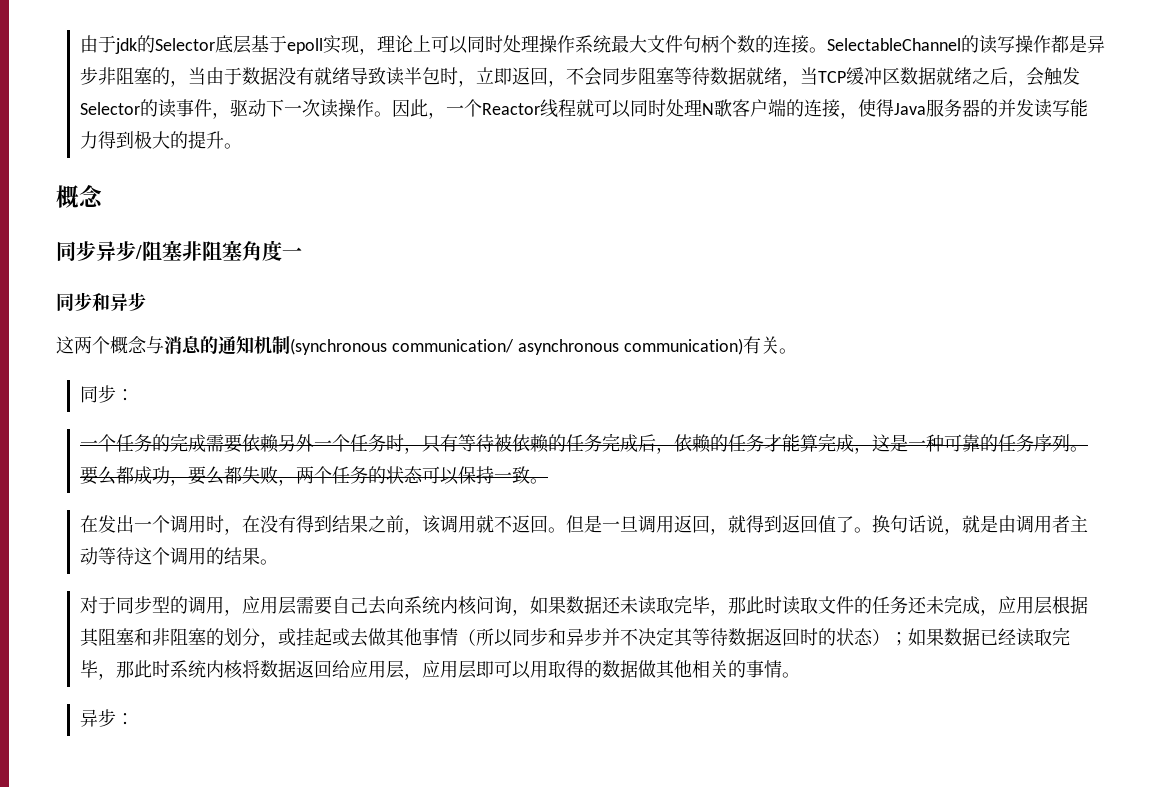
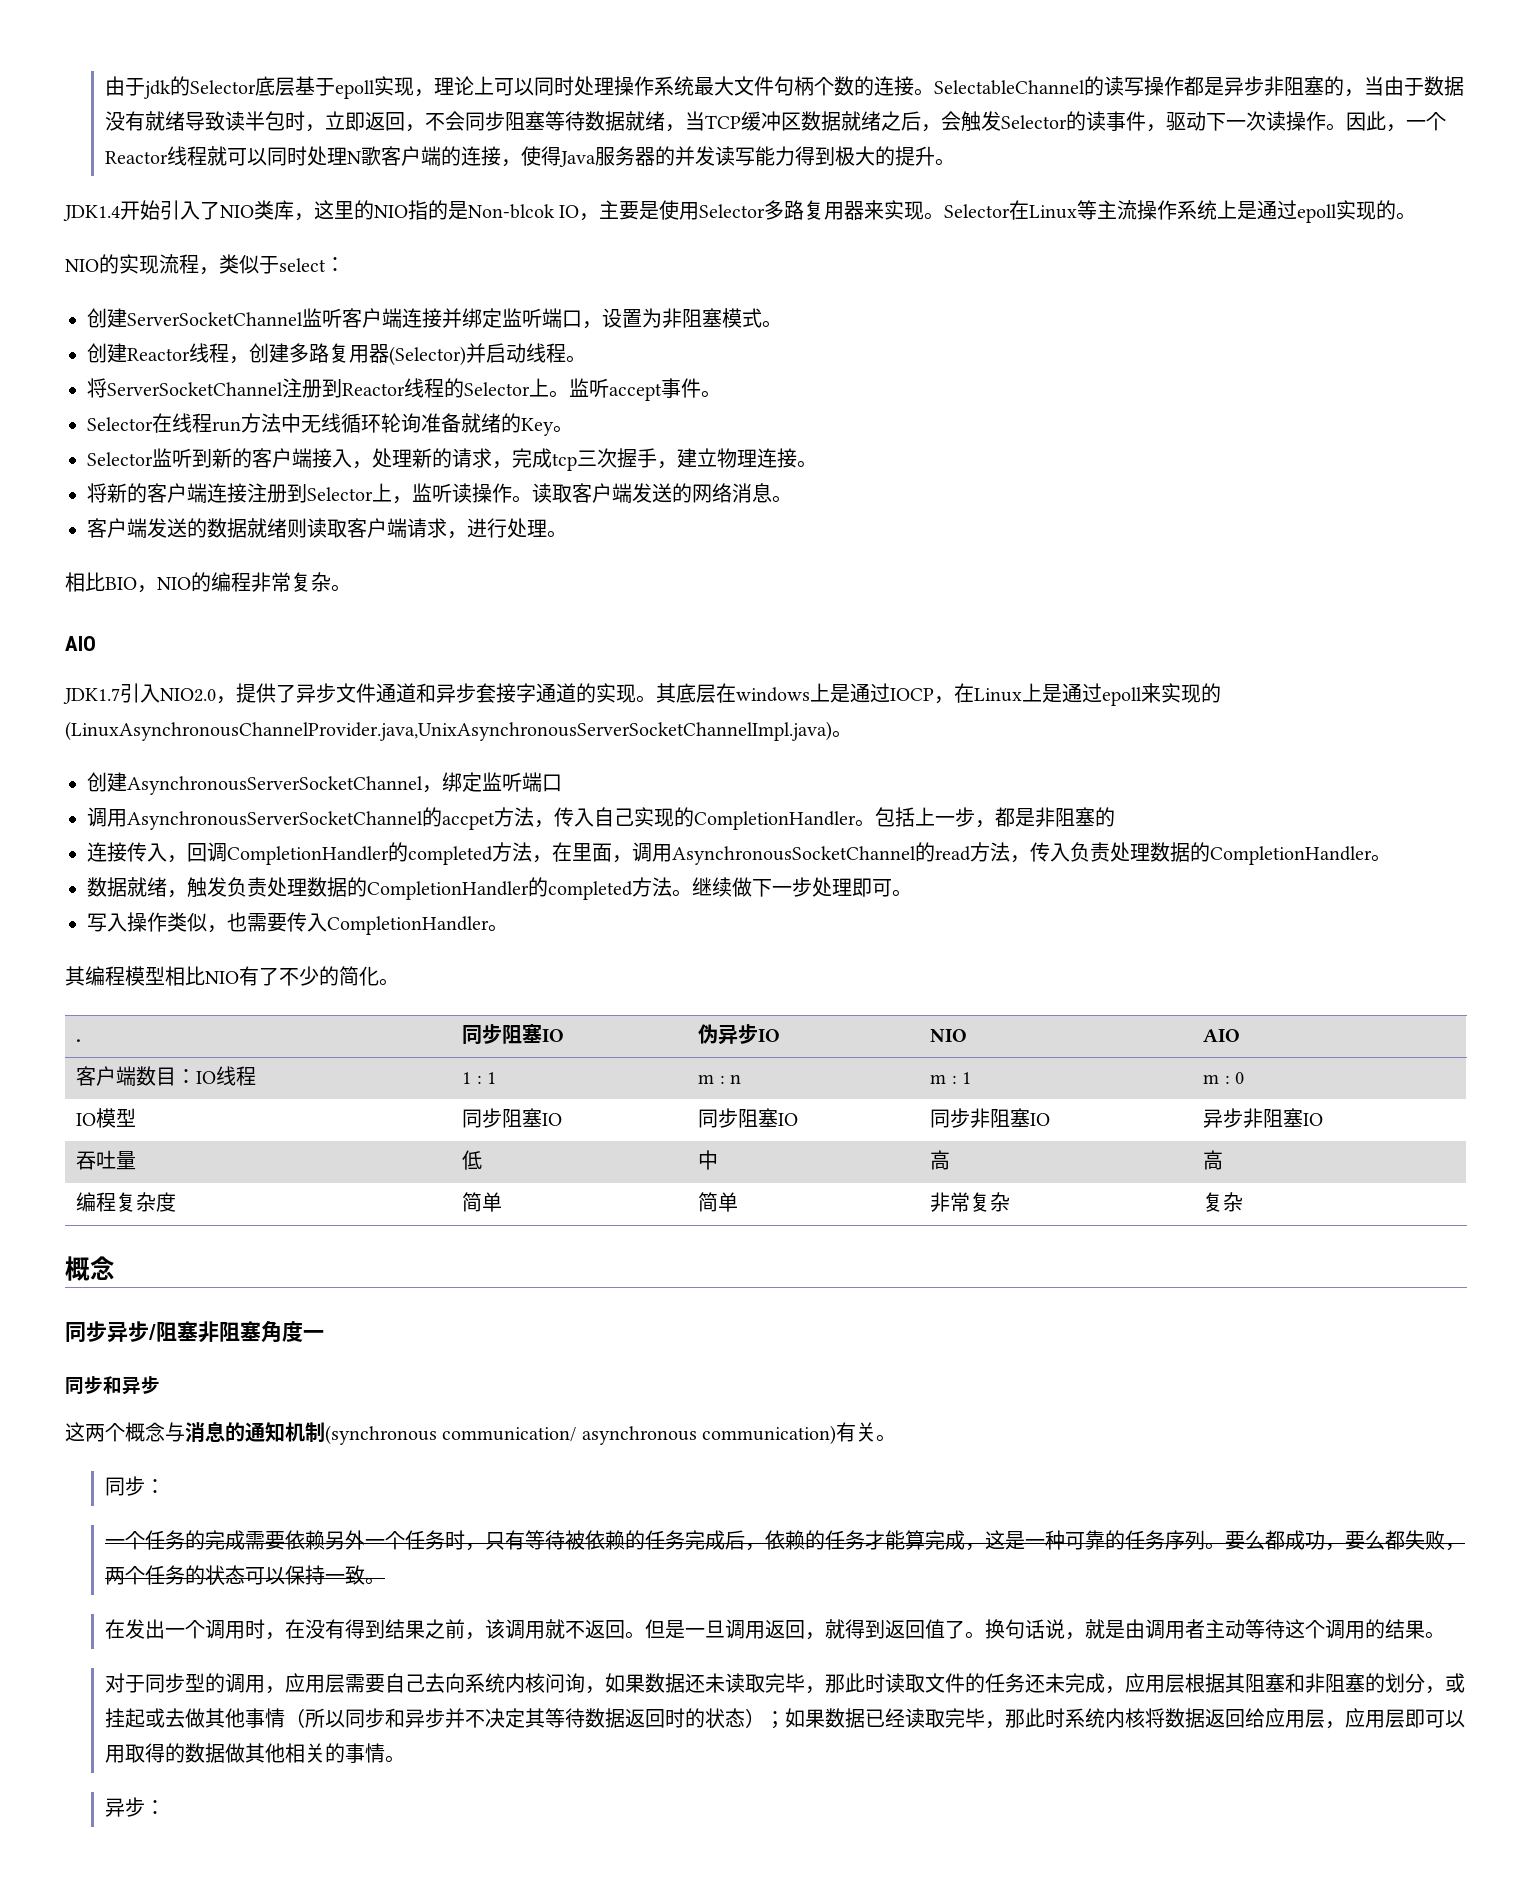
+ JDK1.4开始引入了NIO类库，这里的NIO指的是Non-blcok IO，主要是使用Selector多路复用器来实现。Selector在Linux等主流操作系统上是通过epoll实现的。
+ NIO的实现流程，类似于select：
+ 创建ServerSocketChannel监听客户端连接并绑定监听端口，设置为非阻塞模式。
+ 创建Reactor线程，创建多路复用器(Selector)并启动线程。
+ 将ServerSocketChannel注册到Reactor线程的Selector上。监听accept事件。
+ Selector在线程run方法中无线循环轮询准备就绪的Key。
+ Selector监听到新的客户端接入，处理新的请求，完成tcp三次握手，建立物理连接。
+ 将新的客户端连接注册到Selector上，监听读操作。读取客户端发送的网络消息。
+ 客户端发送的数据就绪则读取客户端请求，进行处理。
+ 相比BIO，NIO的编程非常复杂。
+ AIO
+ JDK1.7引入NIO2.0，提供了异步文件通道和异步套接字通道的实现。其底层在windows上是通过IOCP，在Linux上是通过epoll来实现的(LinuxAsynchronousChannelProvider.java,UnixAsynchronousServerSocketChannelImpl.java)。
+ 创建AsynchronousServerSocketChannel，绑定监听端口
+ 调用AsynchronousServerSocketChannel的accpet方法，传入自己实现的CompletionHandler。包括上一步，都是非阻塞的
+ 连接传入，回调CompletionHandler的completed方法，在里面，调用AsynchronousSocketChannel的read方法，传入负责处理数据的CompletionHandler。
+ 数据就绪，触发负责处理数据的CompletionHandler的completed方法。继续做下一步处理即可。
+ 写入操作类似，也需要传入CompletionHandler。
+ 其编程模型相比NIO有了不少的简化。
+ . | 同步阻塞IO | 伪异步IO | NIO | AIO
+ 客户端数目：IO线程 | 1 : 1 | m : n | m : 1 | m : 0
+ IO模型 | 同步阻塞IO | 同步阻塞IO | 同步非阻塞IO | 异步非阻塞IO
+ 吞吐量 | 低 | 中 | 高 | 高
+ 编程复杂度 | 简单 | 简单 | 非常复杂 | 复杂

